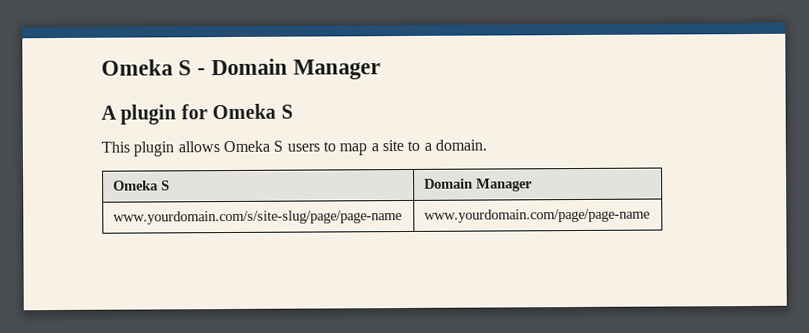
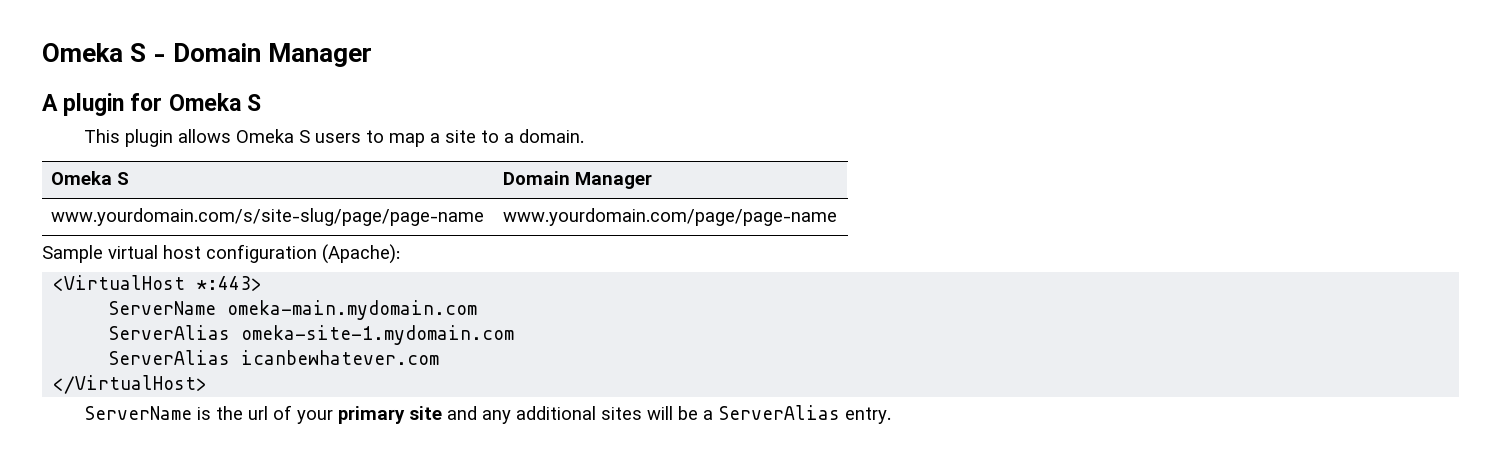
+ Sample virtual host configuration (Apache):
+ <VirtualHost *:443>
+ ServerName omeka-main.mydomain.com
+ ServerAlias omeka-site-1.mydomain.com
+ ServerAlias icanbewhatever.com
+ </VirtualHost>
+ ServerName is the url of your primary site and any additional sites will be a ServerAlias entry.

